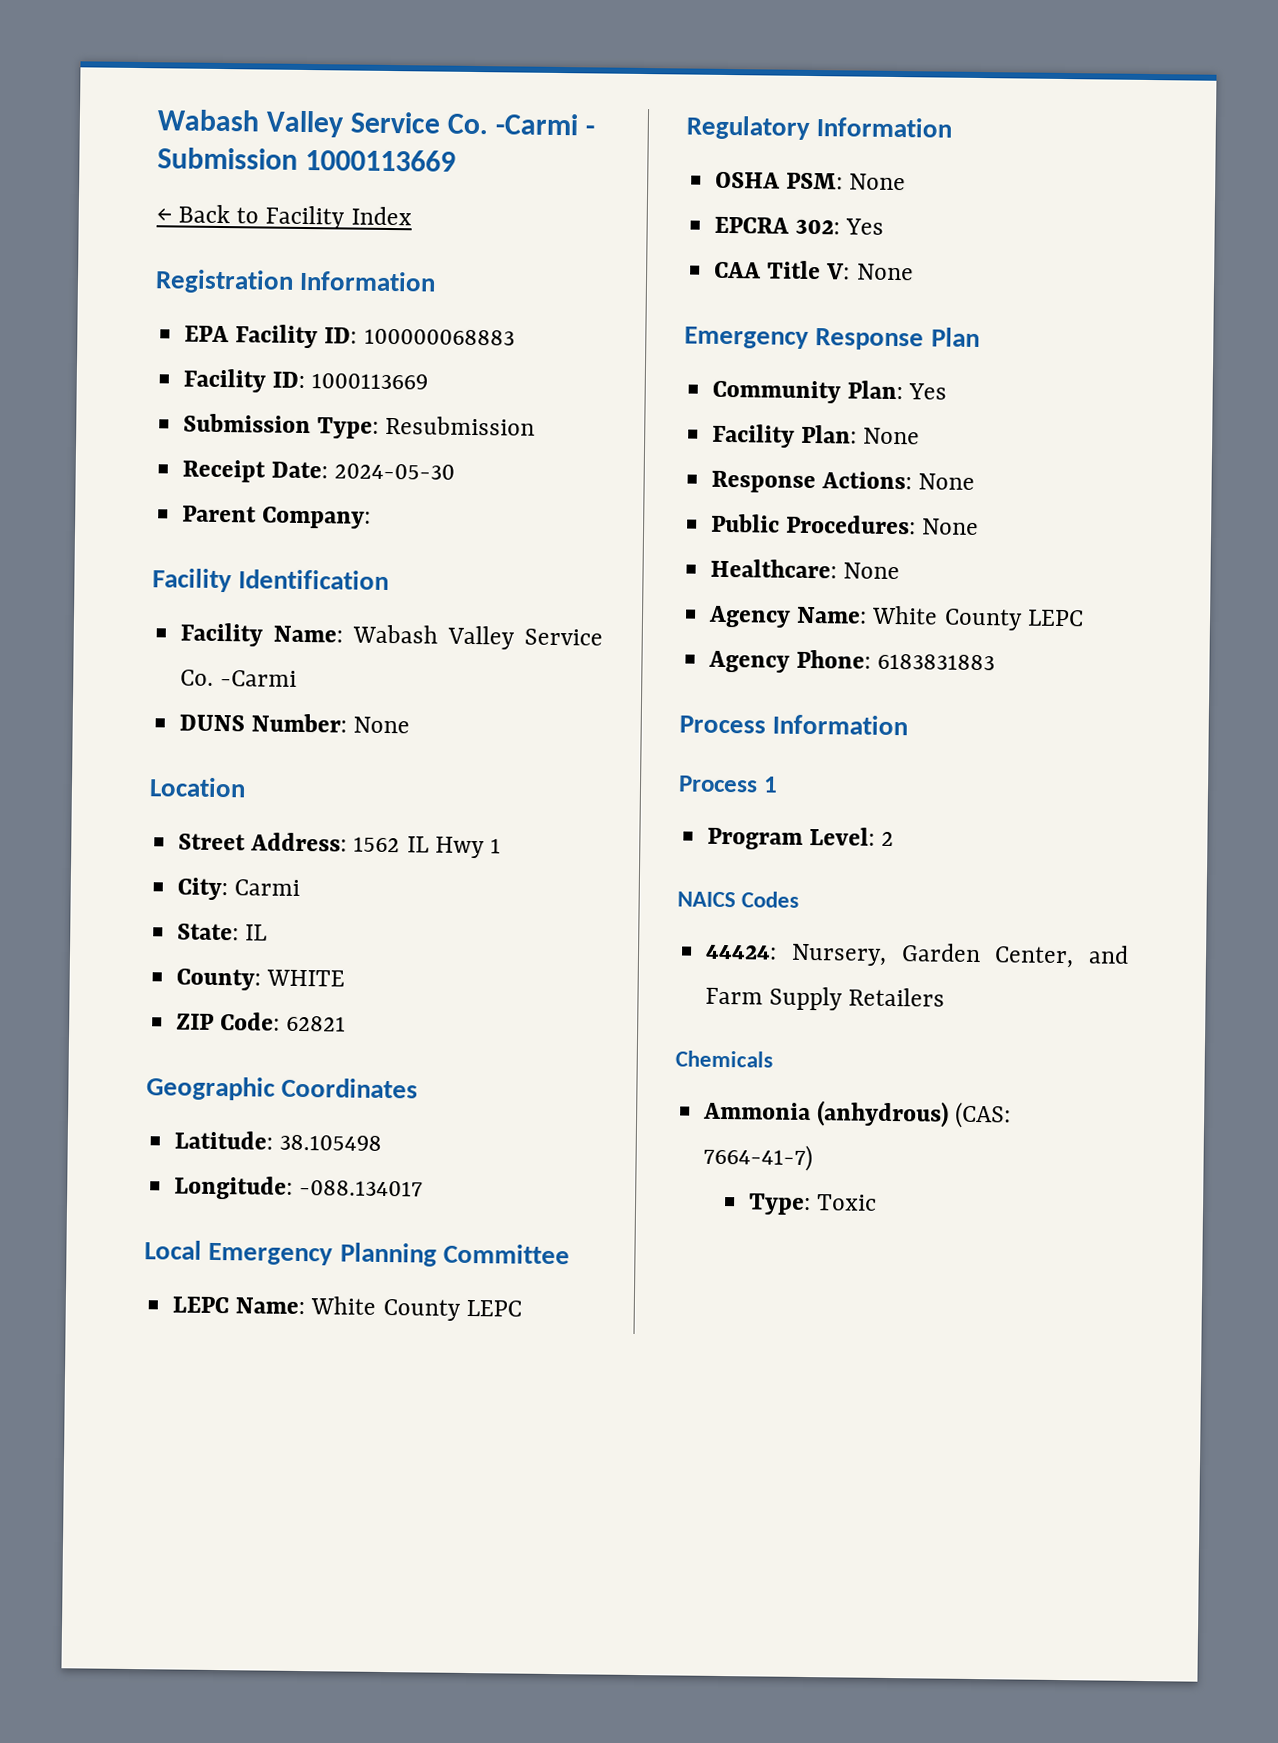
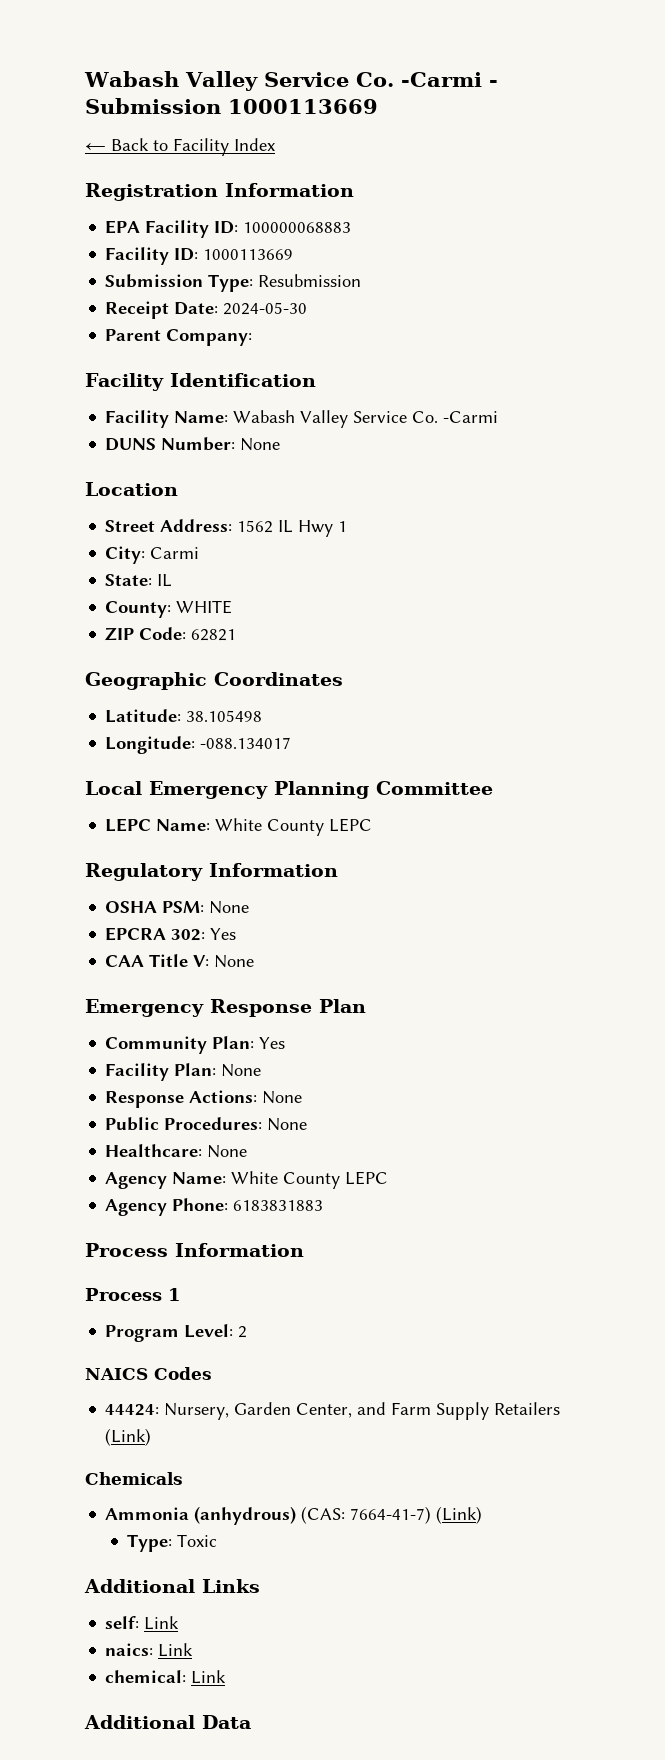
- 44424: Nursery, Garden Center, and Farm Supply Retailers
+ 44424: Nursery, Garden Center, and Farm Supply Retailers (Link)
- Ammonia (anhydrous) (CAS: 7664-41-7)
+ Ammonia (anhydrous) (CAS: 7664-41-7) (Link)
+ Additional Links
+ self: Link
+ naics: Link
+ chemical: Link
+ Additional Data

